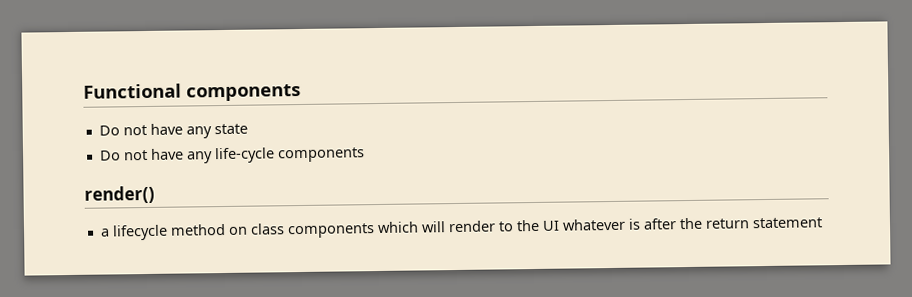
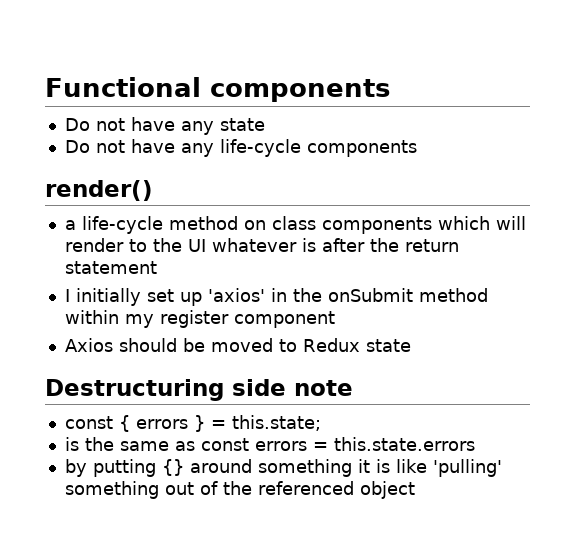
- a lifecycle method on class components which will render to the UI whatever is after the return statement
+ a life-cycle method on class components which will render to the UI whatever is after the return statement
+ I initially set up 'axios' in the onSubmit method within my register component
+ Axios should be moved to Redux state
+ Destructuring side note
+ const { errors } = this.state;
+ is the same as const errors = this.state.errors
+ by putting {} around something it is like 'pulling' something out of the referenced object

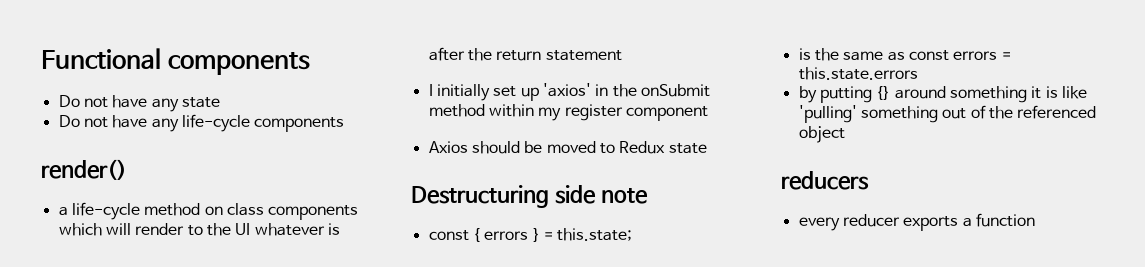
+ reducers
+ every reducer exports a function

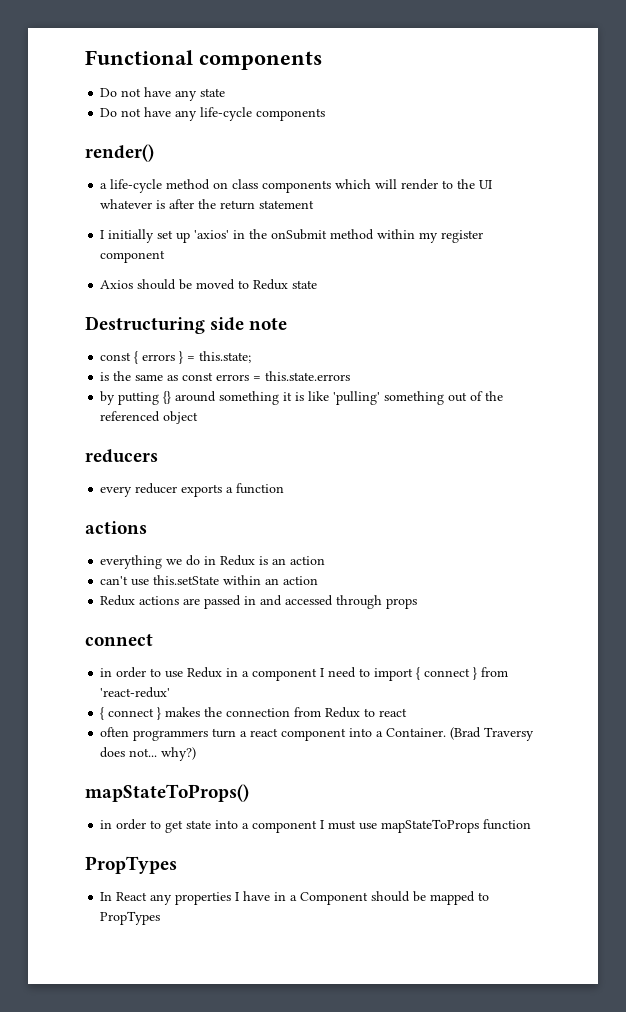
  every reducer exports a function
+ actions
+ everything we do in Redux is an action
+ can't use this.setState within an action
+ Redux actions are passed in and accessed through props
+ connect
+ in order to use Redux in a component I need to import { connect } from 'react-redux'
+ { connect } makes the connection from Redux to react
+ often programmers turn a react component into a Container. (Brad Traversy does not... why?)
+ mapStateToProps()
+ in order to get state into a component I must use mapStateToProps function
+ PropTypes
+ In React any properties I have in a Component should be mapped to PropTypes

